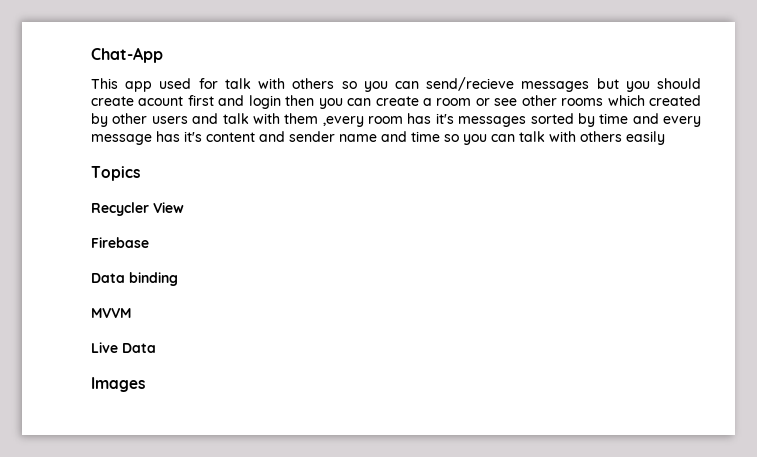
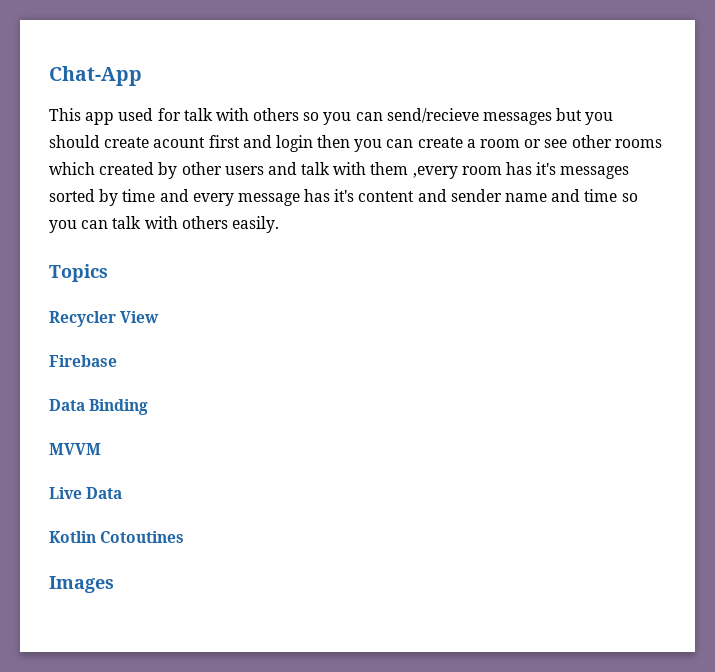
- This app used for talk with others so you can send/recieve messages but you should create acount first and login then you can create a room or see other rooms which created by other users and talk with them ,every room has it's messages sorted by time and every message has it's content and sender name and time so you can talk with others easily
+ This app used for talk with others so you can send/recieve messages but you should create acount first and login then you can create a room or see other rooms which created by other users and talk with them ,every room has it's messages sorted by time and every message has it's content and sender name and time so you can talk with others easily.
- Data binding
+ Data Binding
+ Kotlin Cotoutines

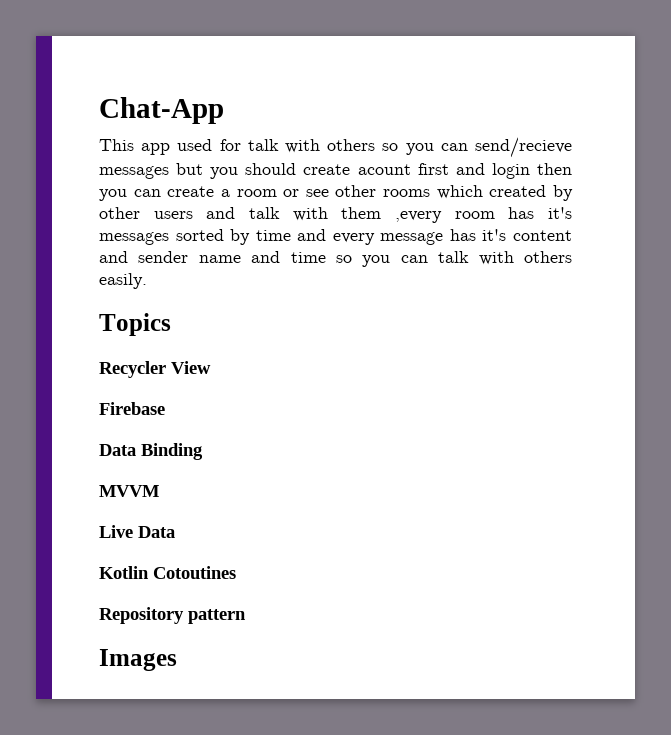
+ Repository pattern

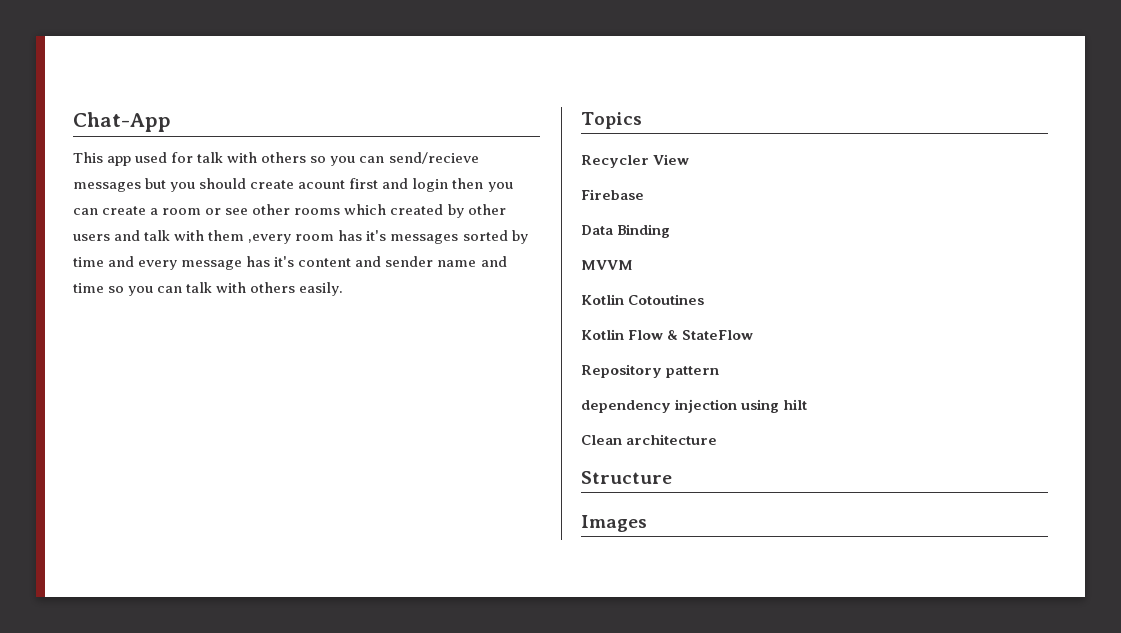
- Live Data
  Kotlin Cotoutines
+ Kotlin Flow & StateFlow
+ dependency injection using hilt
+ Clean architecture
+ Structure

